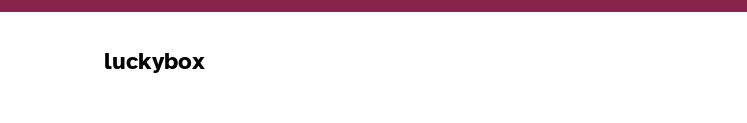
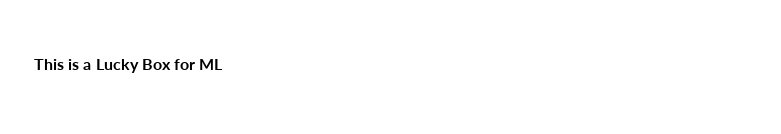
- luckybox
+ This is a Lucky Box for ML

